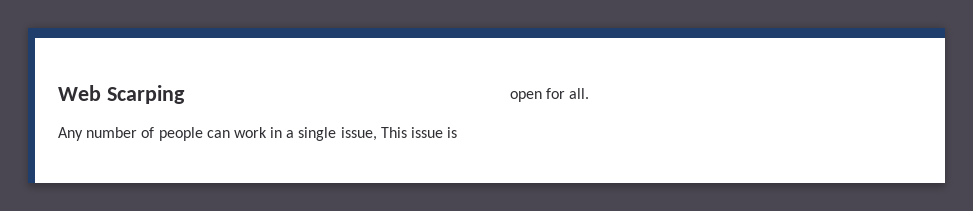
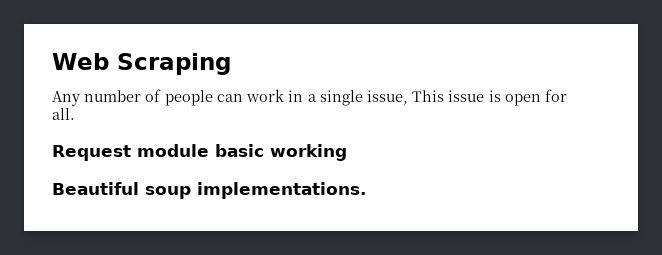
- Web Scarping
+ Web Scraping
+ Request module basic working
+ Beautiful soup implementations.

